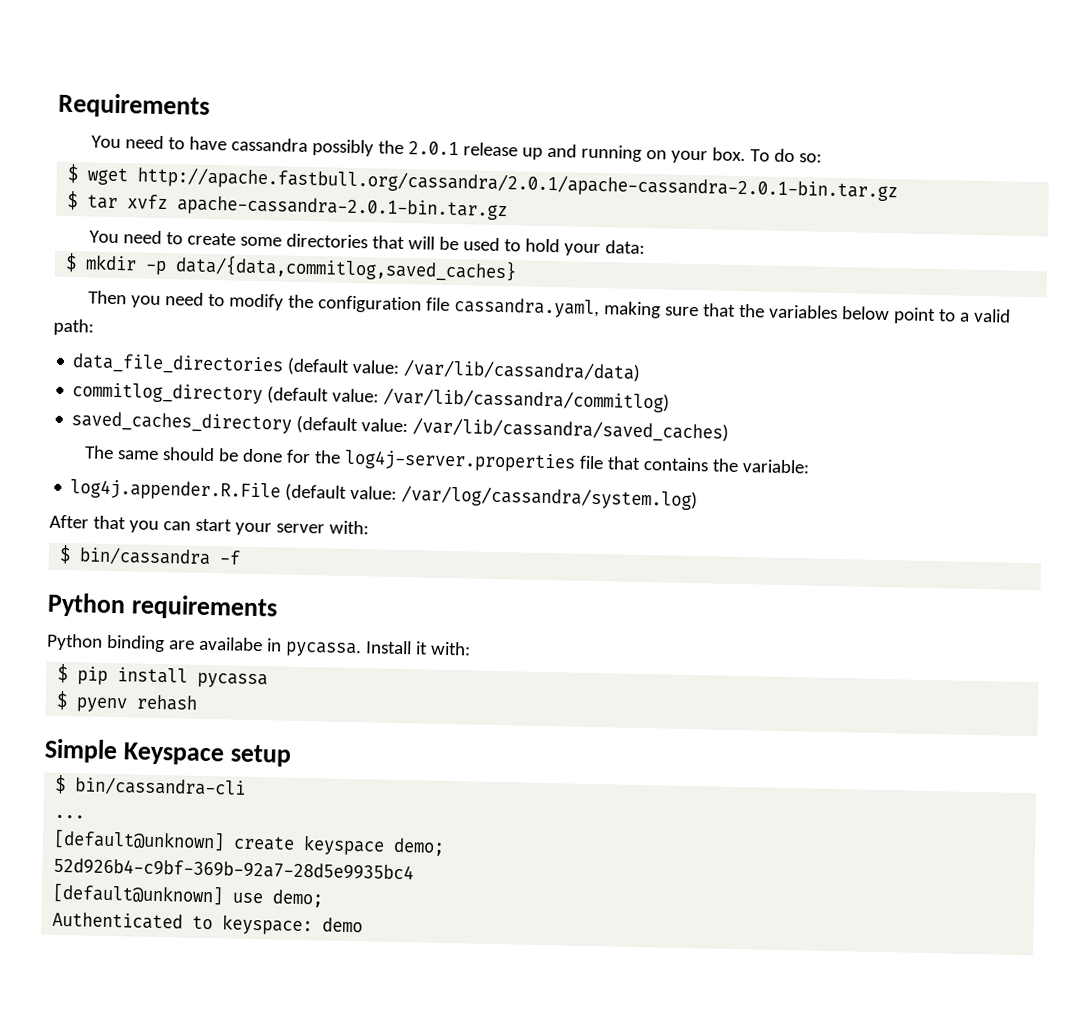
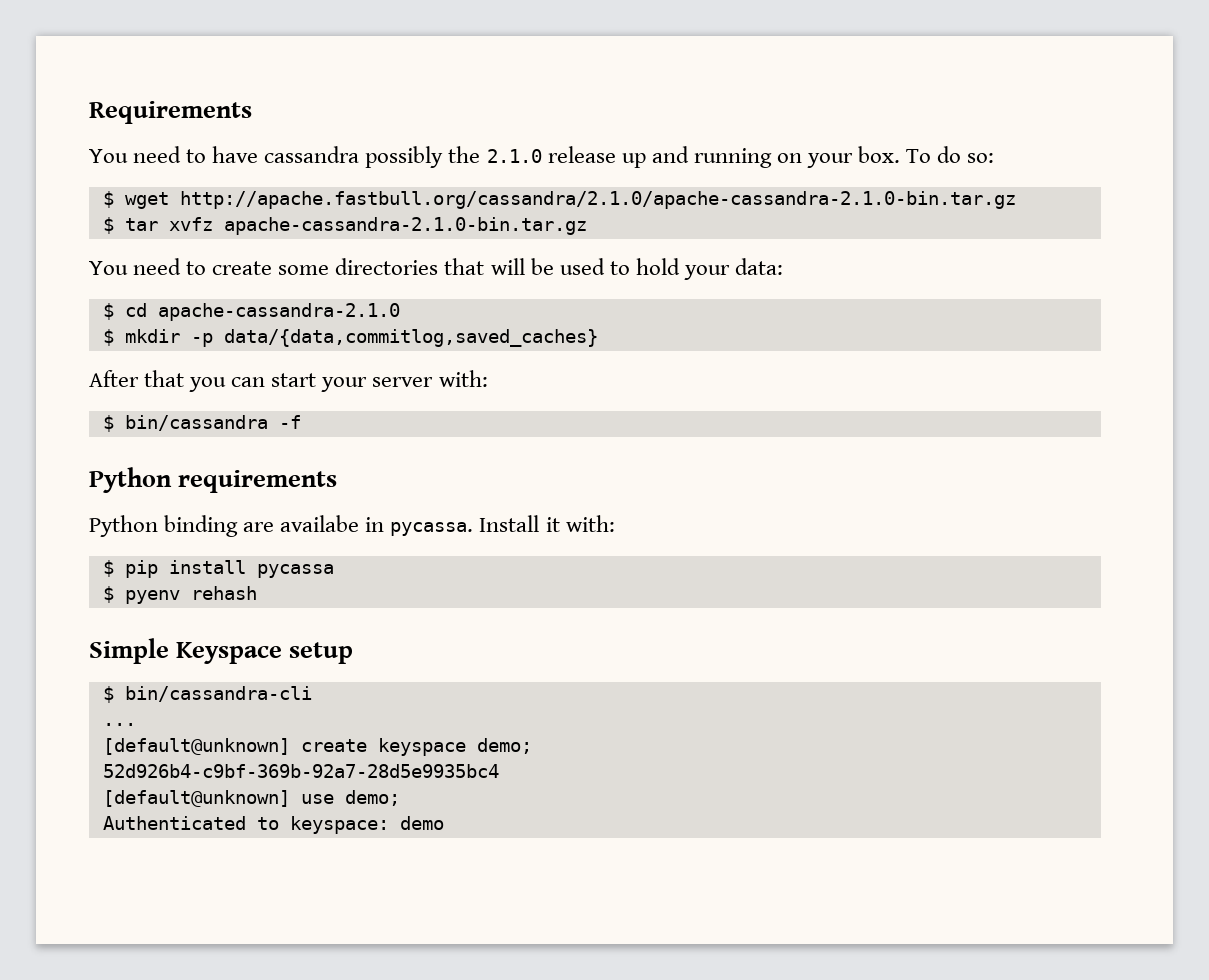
- You need to have cassandra possibly the 2.0.1 release up and running on your box.
+ You need to have cassandra possibly the 2.1.0 release up and running on your box.
- $ wget http://apache.fastbull.org/cassandra/2.0.1/apache-cassandra-2.0.1-bin.tar.gz
+ $ wget http://apache.fastbull.org/cassandra/2.1.0/apache-cassandra-2.1.0-bin.tar.gz
- $ tar xvfz apache-cassandra-2.0.1-bin.tar.gz
+ $ tar xvfz apache-cassandra-2.1.0-bin.tar.gz
+ $ cd apache-cassandra-2.1.0
- Then you need to modify the configuration file cassandra.yaml, making sure that the variables below point to a valid path:
- data_file_directories (default value: /var/lib/cassandra/data)
- commitlog_directory (default value: /var/lib/cassandra/commitlog)
- saved_caches_directory (default value: /var/lib/cassandra/saved_caches)
- The same should be done for the log4j-server.properties file that contains the variable:
- log4j.appender.R.File (default value: /var/log/cassandra/system.log)

